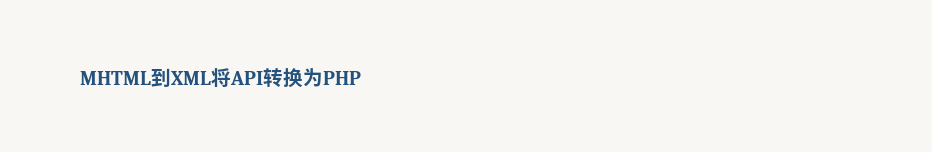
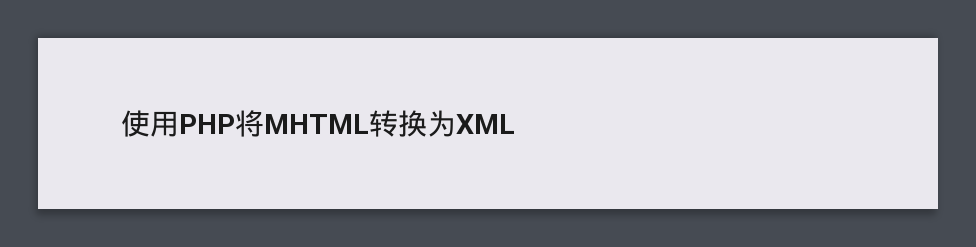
- MHTML到XML将API转换为PHP
+ 使用PHP将MHTML转换为XML

